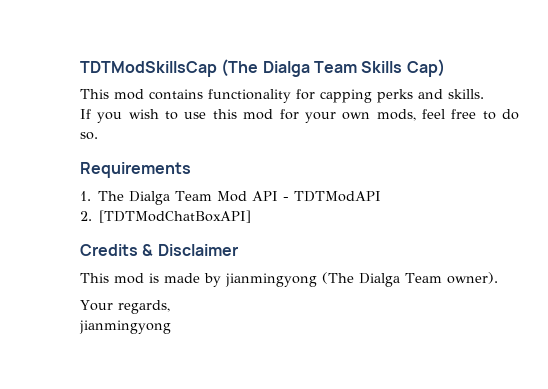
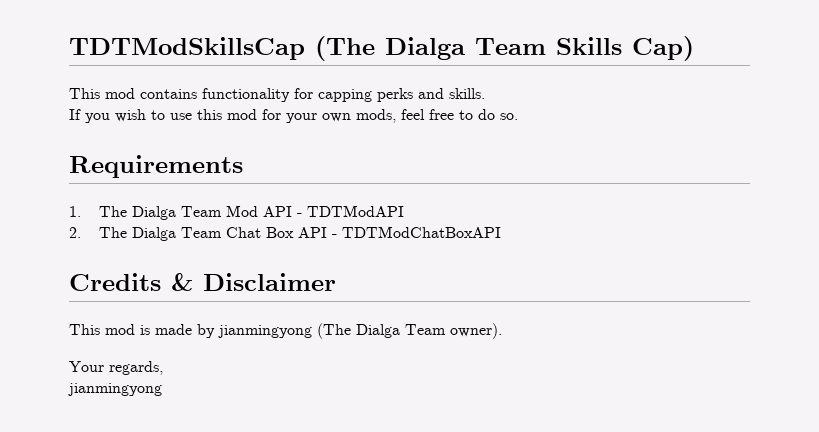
- 2. [TDTModChatBoxAPI]
+ 2. The Dialga Team Chat Box API - TDTModChatBoxAPI

